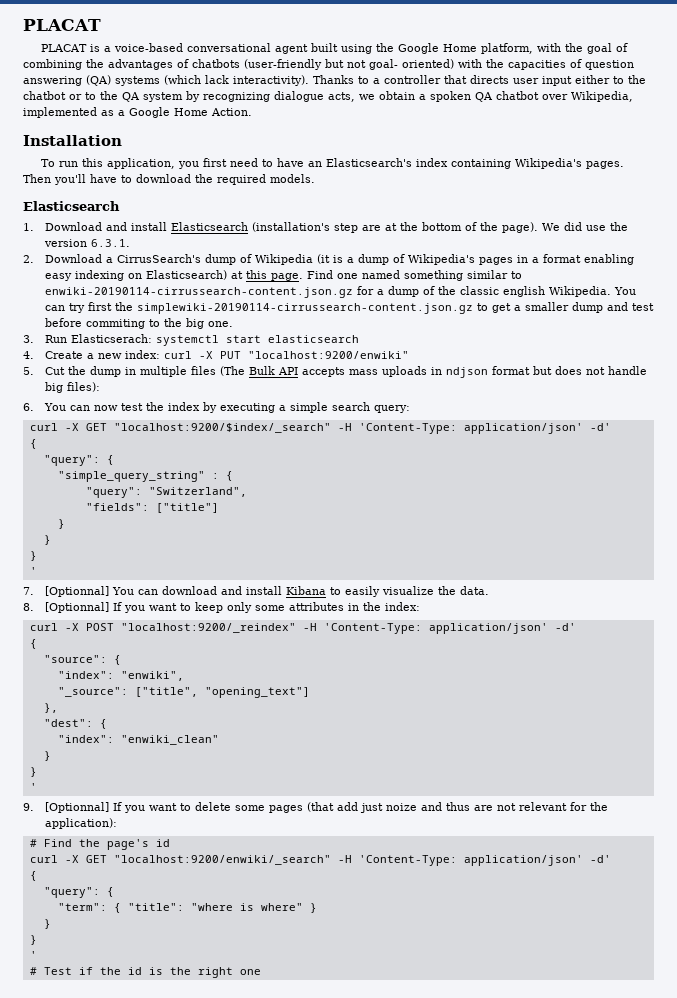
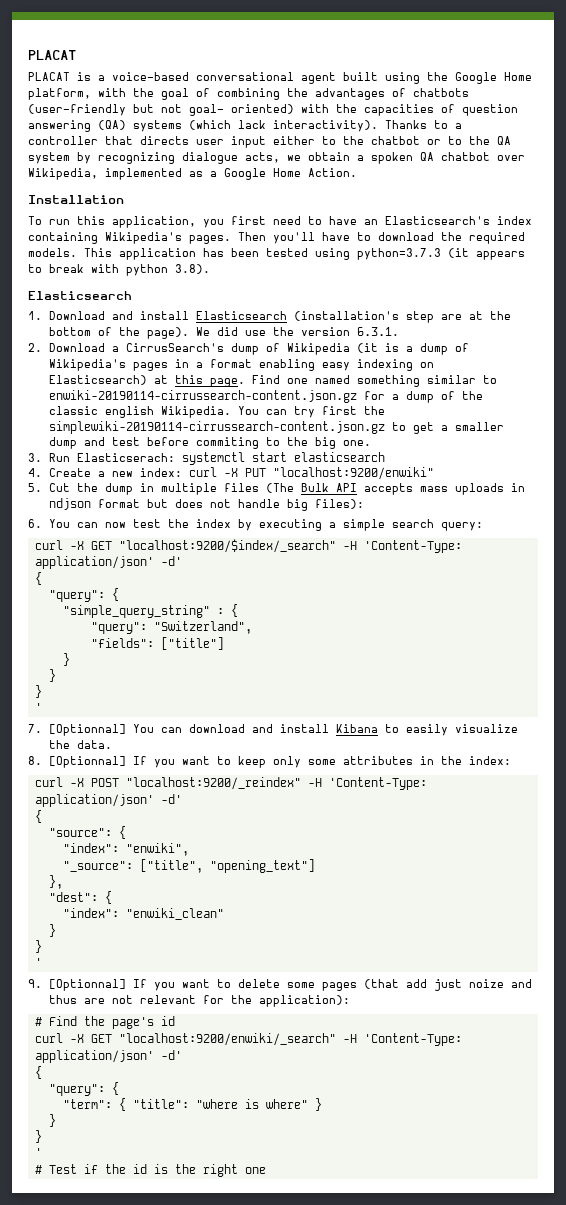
+ This application has been tested using python=3.7.3 (it appears to break with python 3.8).

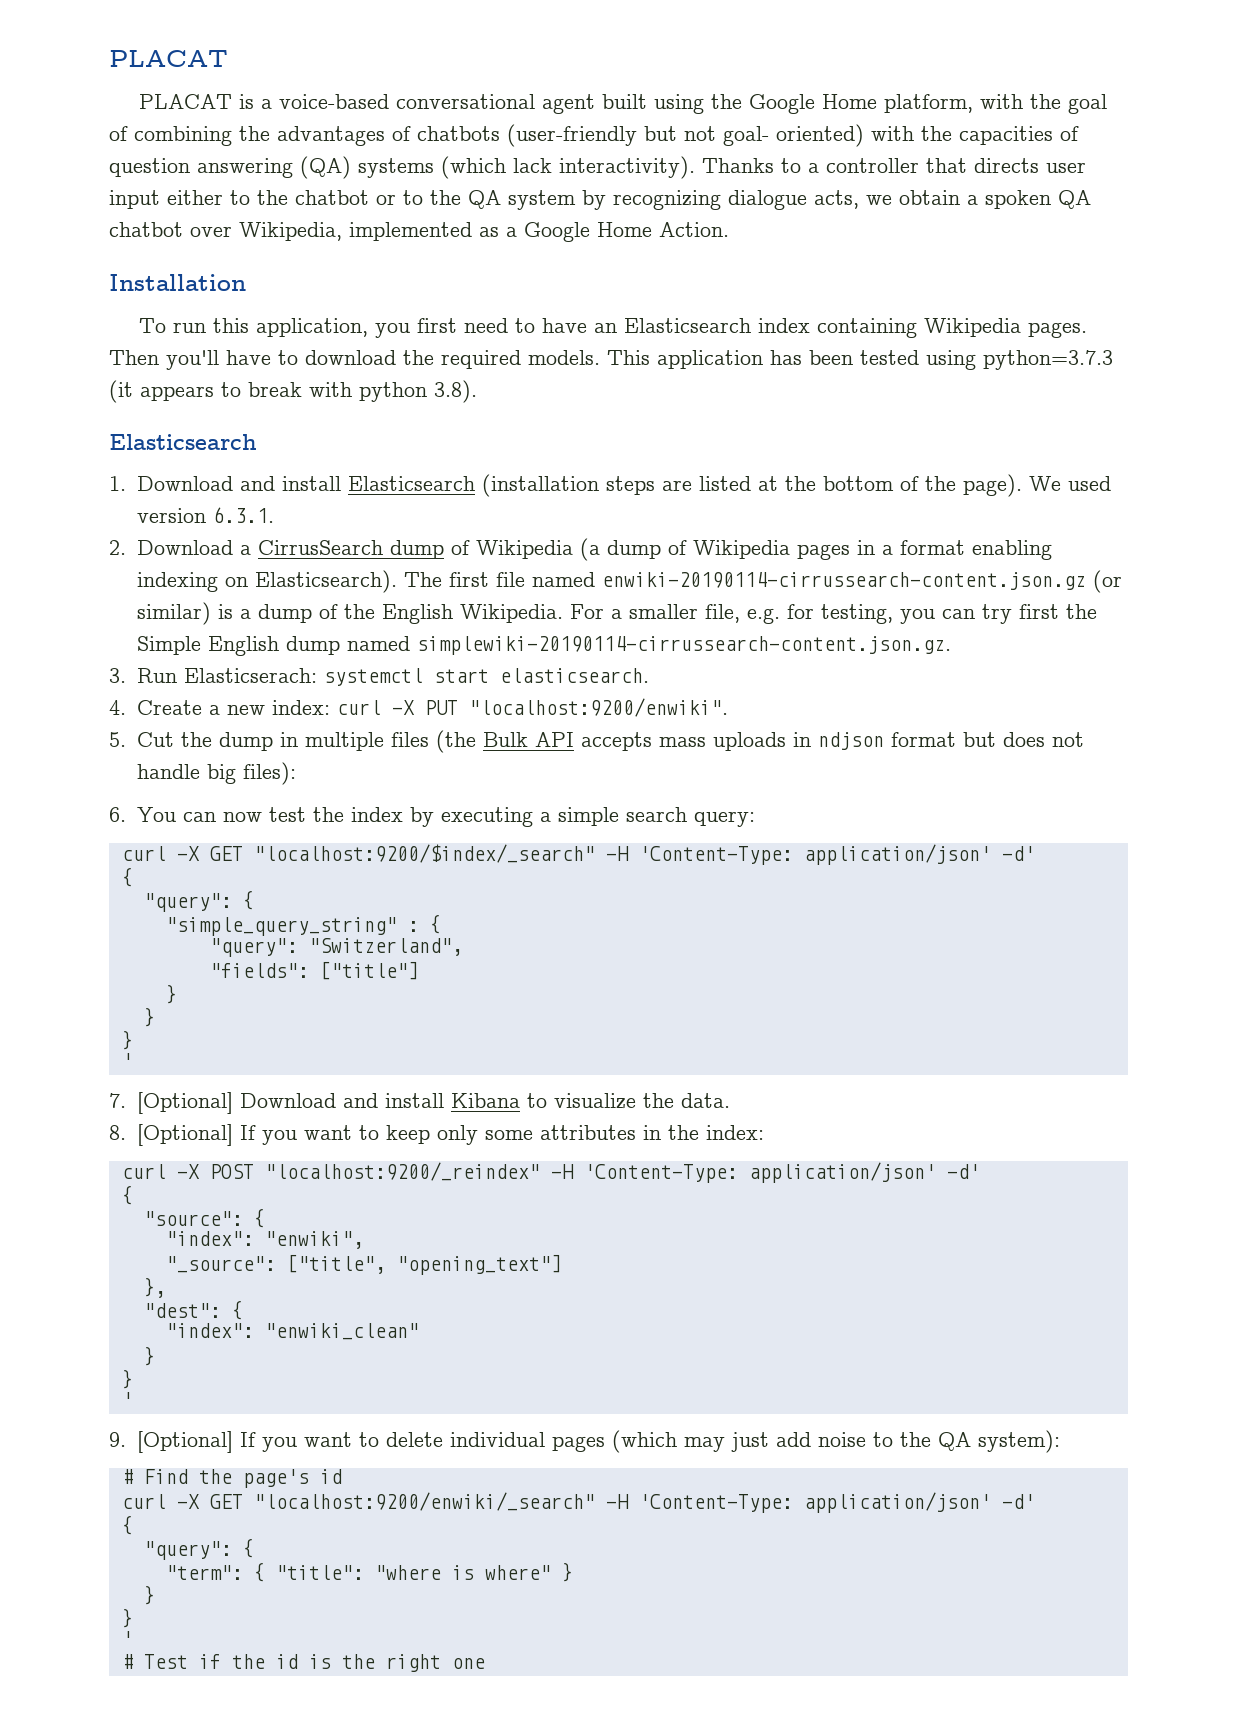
- To run this application, you first need to have an Elasticsearch's index containing Wikipedia's pages.
+ To run this application, you first need to have an Elasticsearch index containing Wikipedia pages.
- 1. Download and install Elasticsearch (installation's step are at the bottom of the page).
+ 1. Download and install Elasticsearch (installation steps are listed at the bottom of the page).
- We did use the version 6.3.1.
+ We used version 6.3.1.
- 2. Download a CirrusSearch's dump of Wikipedia (it is a dump of Wikipedia's pages in a format enabling easy indexing on Elasticsearch) at this page. Find one named something similar to enwiki-20190114-cirrussearch-content.json.gz for a dump of the classic english Wikipedia. You can try first the simplewiki-20190114-cirrussearch-content.json.gz to get a smaller dump and test before commiting to the big one.
+ 2. Download a CirrusSearch dump of Wikipedia (a dump of Wikipedia pages in a format enabling indexing on Elasticsearch). The first file named enwiki-20190114-cirrussearch-content.json.gz (or similar) is a dump of the English Wikipedia. For a smaller file, e.g. for testing, you can try first the Simple English dump named simplewiki-20190114-cirrussearch-content.json.gz.
- 3. Run Elasticserach: systemctl start elasticsearch
+ 3. Run Elasticserach: systemctl start elasticsearch.
- 4. Create a new index: curl -X PUT "localhost:9200/enwiki"
+ 4. Create a new index: curl -X PUT "localhost:9200/enwiki".
- 5. Cut the dump in multiple files (The Bulk API accepts mass uploads in ndjson format but does not handle big files):
+ 5. Cut the dump in multiple files (the Bulk API accepts mass uploads in ndjson format but does not handle big files):
- 7. [Optionnal] You can download and install Kibana to easily visualize the data.
+ 7. [Optional] Download and install Kibana to visualize the data.
- 8. [Optionnal] If you want to keep only some attributes in the index:
+ 8. [Optional] If you want to keep only some attributes in the index:
- 9. [Optionnal] If you want to delete some pages (that add just noize and thus are not relevant for the application):
+ 9. [Optional] If you want to delete individual pages (which may just add noise to the QA system):

